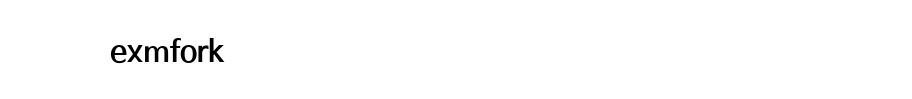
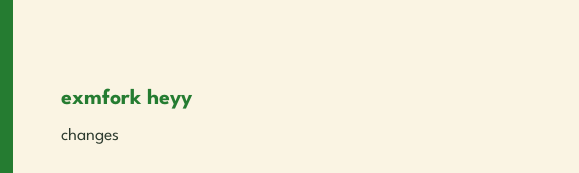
- exmfork
+ exmfork heyy
+ changes

